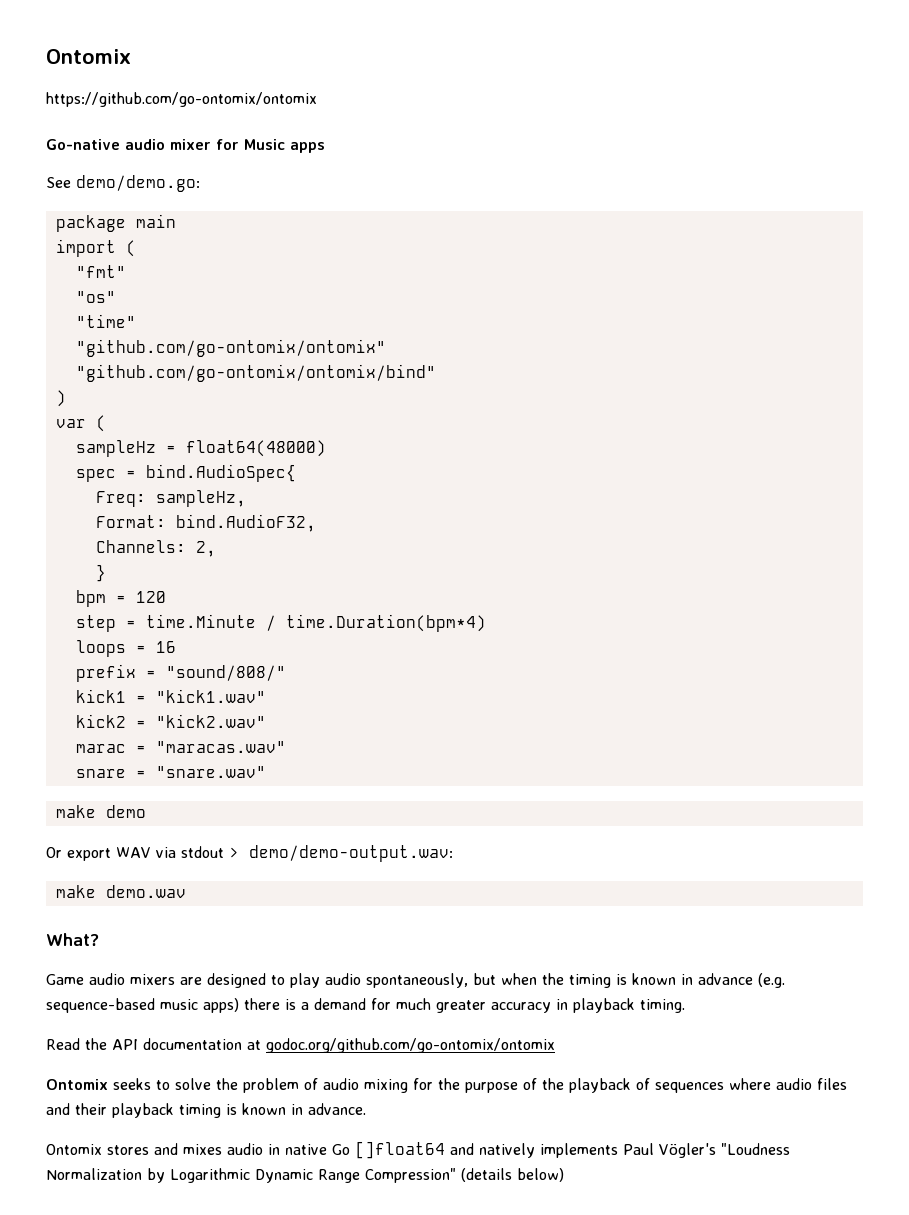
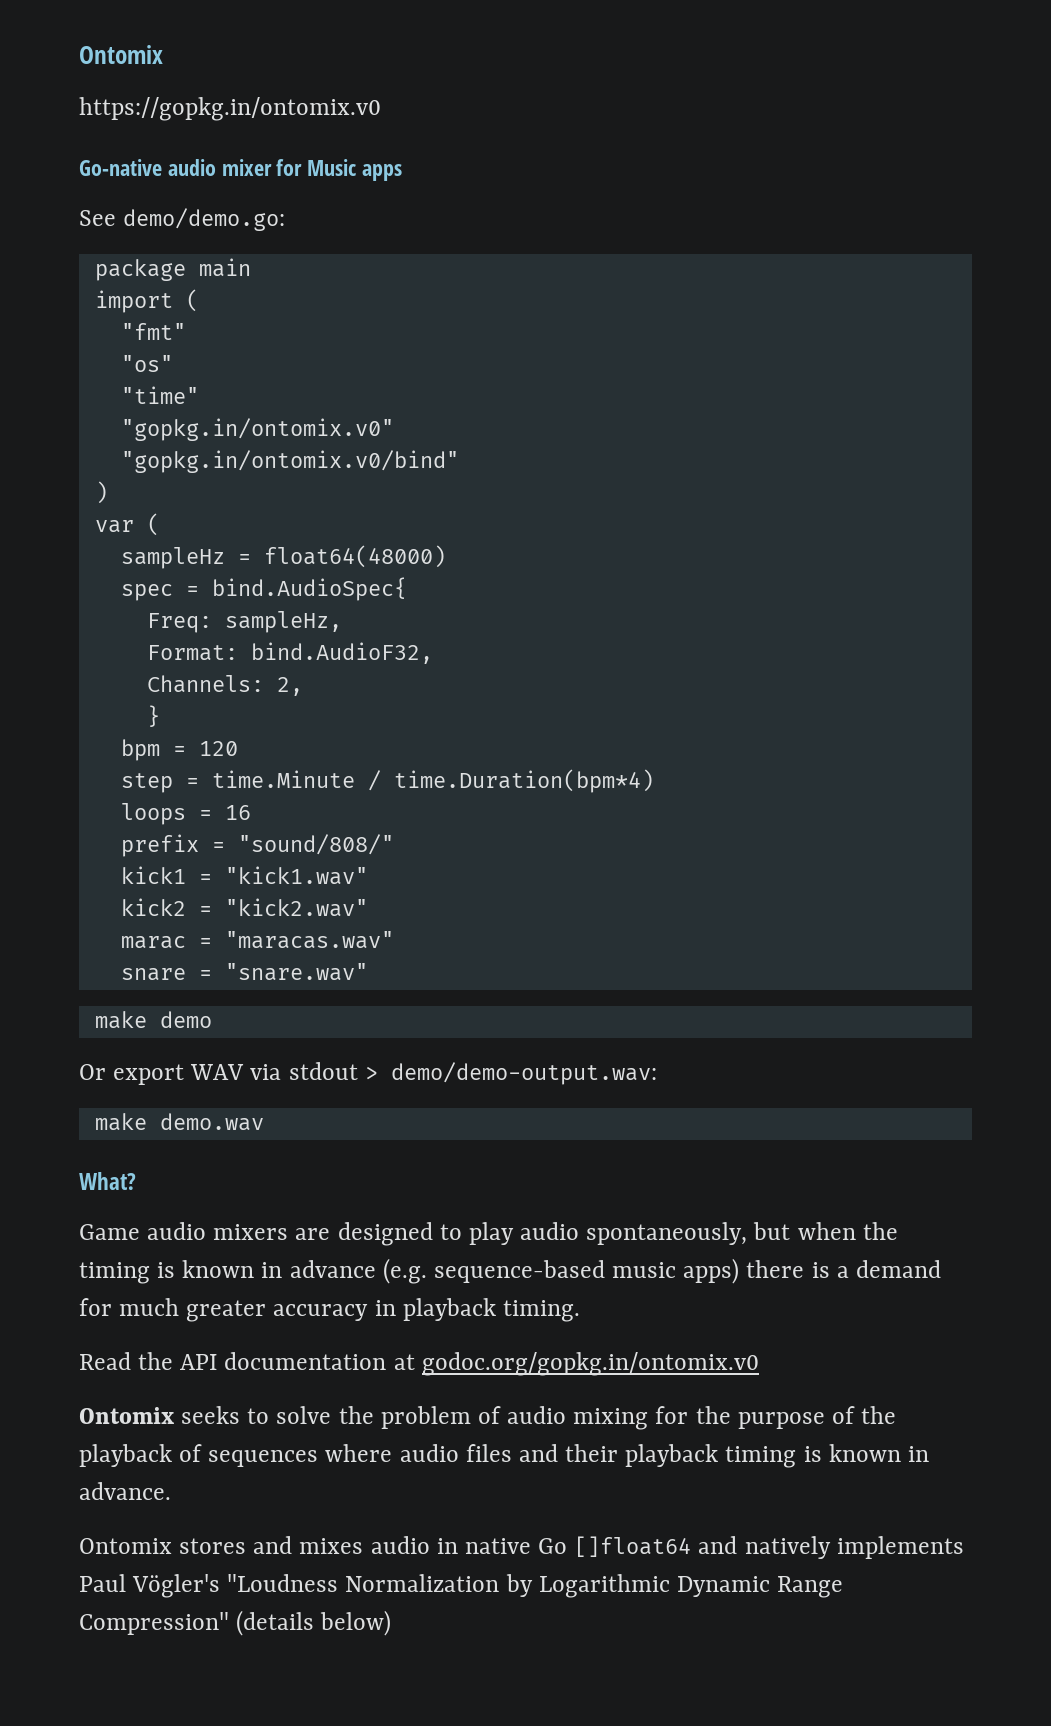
- https://github.com/go-ontomix/ontomix
+ https://gopkg.in/ontomix.v0
- "github.com/go-ontomix/ontomix"
- "github.com/go-ontomix/ontomix/bind"
+ "gopkg.in/ontomix.v0"
+ "gopkg.in/ontomix.v0/bind"
- Read the API documentation at godoc.org/github.com/go-ontomix/ontomix
+ Read the API documentation at godoc.org/gopkg.in/ontomix.v0

